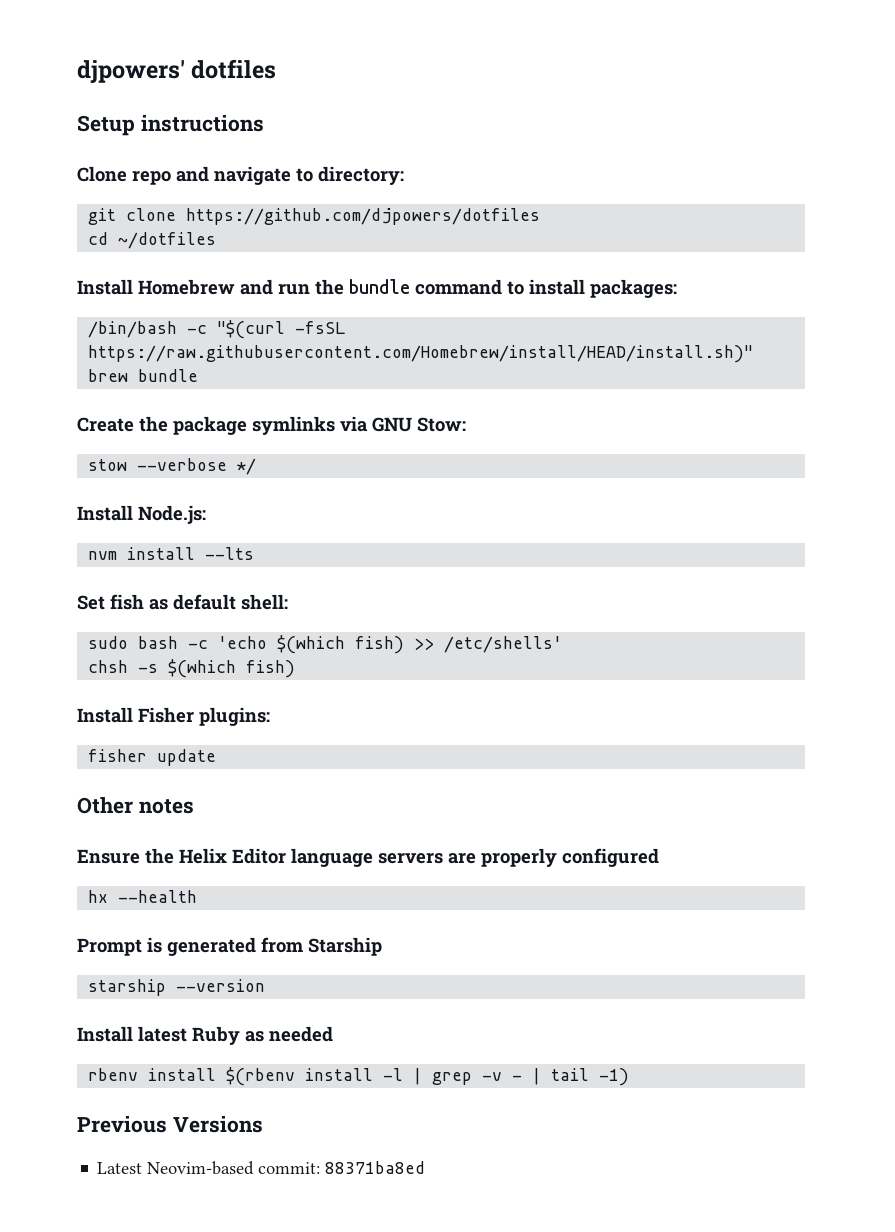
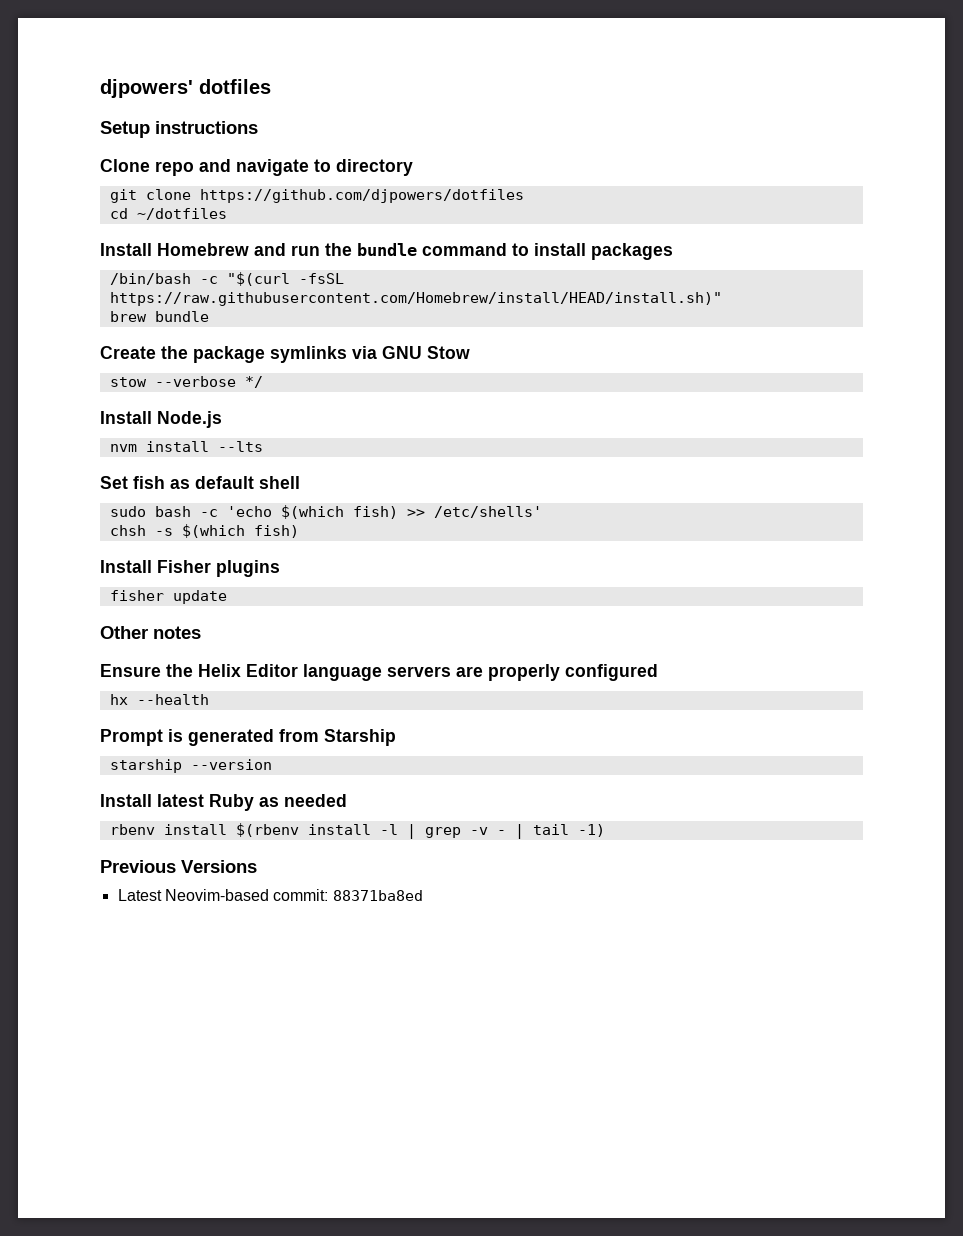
- Clone repo and navigate to directory:
+ Clone repo and navigate to directory
- Install Homebrew and run the bundle command to install packages:
+ Install Homebrew and run the bundle command to install packages
- Create the package symlinks via GNU Stow:
+ Create the package symlinks via GNU Stow
- Install Node.js:
+ Install Node.js
- Set fish as default shell:
+ Set fish as default shell
- Install Fisher plugins:
+ Install Fisher plugins

